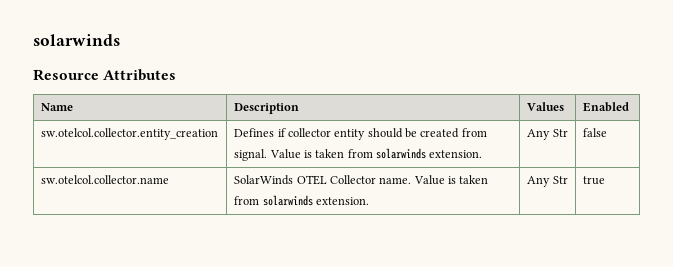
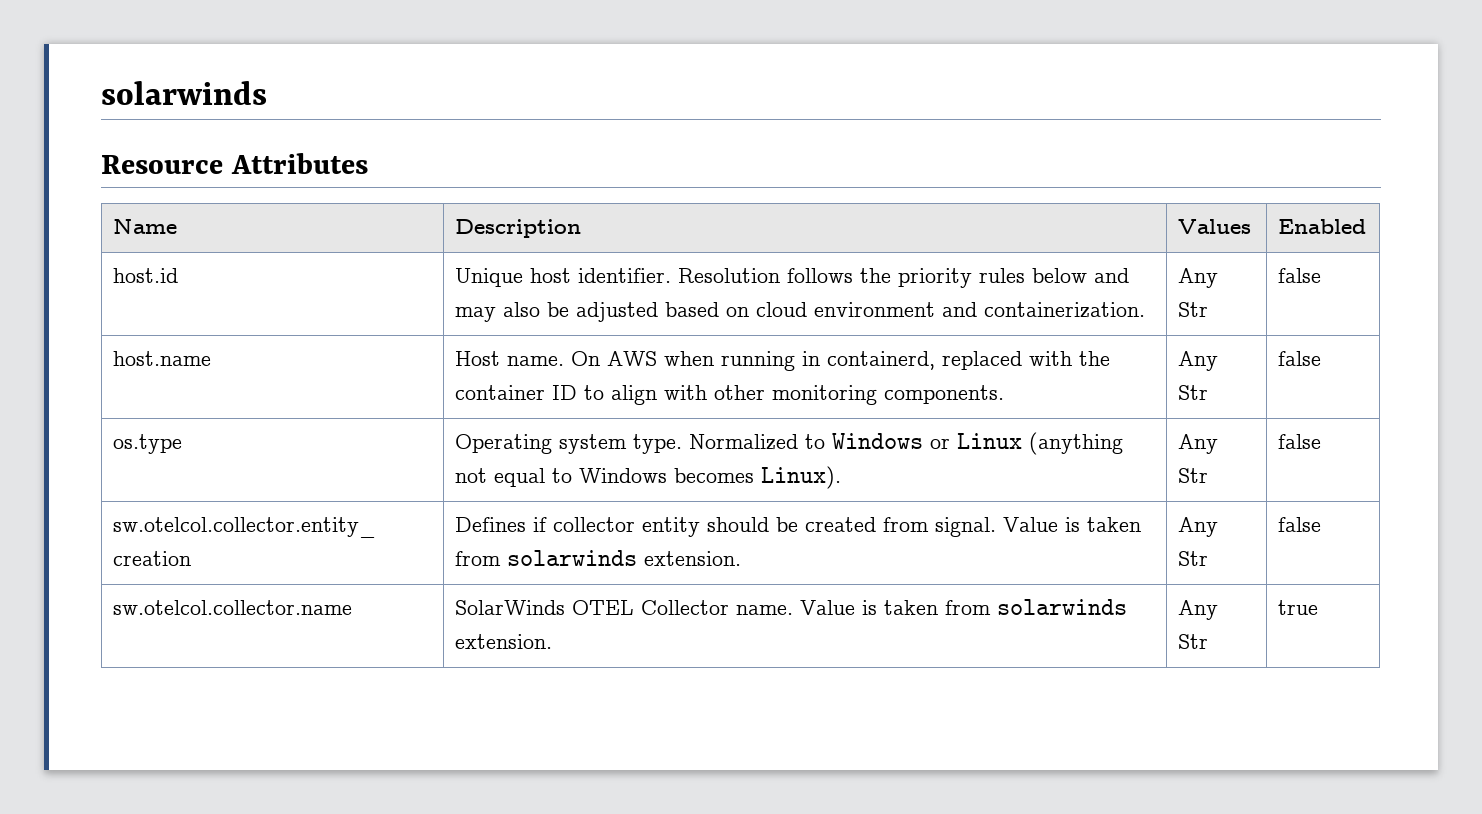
+ host.id | Unique host identifier. Resolution follows the priority rules below and may also be adjusted based on cloud environment and containerization. | Any Str | false
+ host.name | Host name. On AWS when running in containerd, replaced with the container ID to align with other monitoring components. | Any Str | false
+ os.type | Operating system type. Normalized to Windows or Linux (anything not equal to Windows becomes Linux). | Any Str | false

